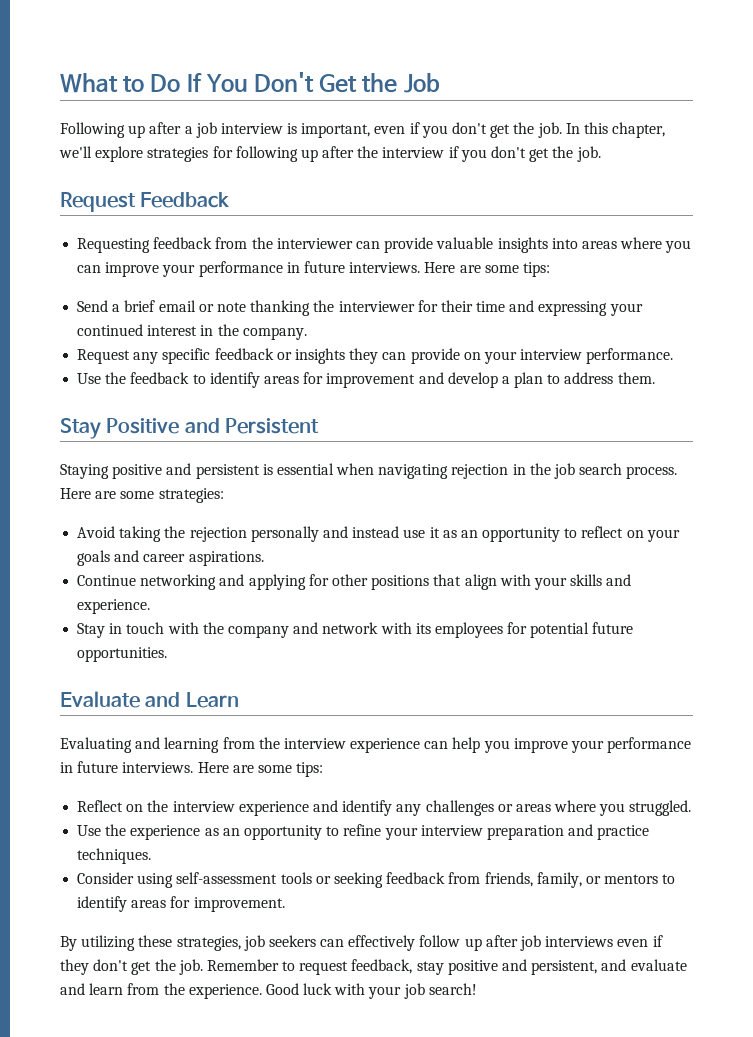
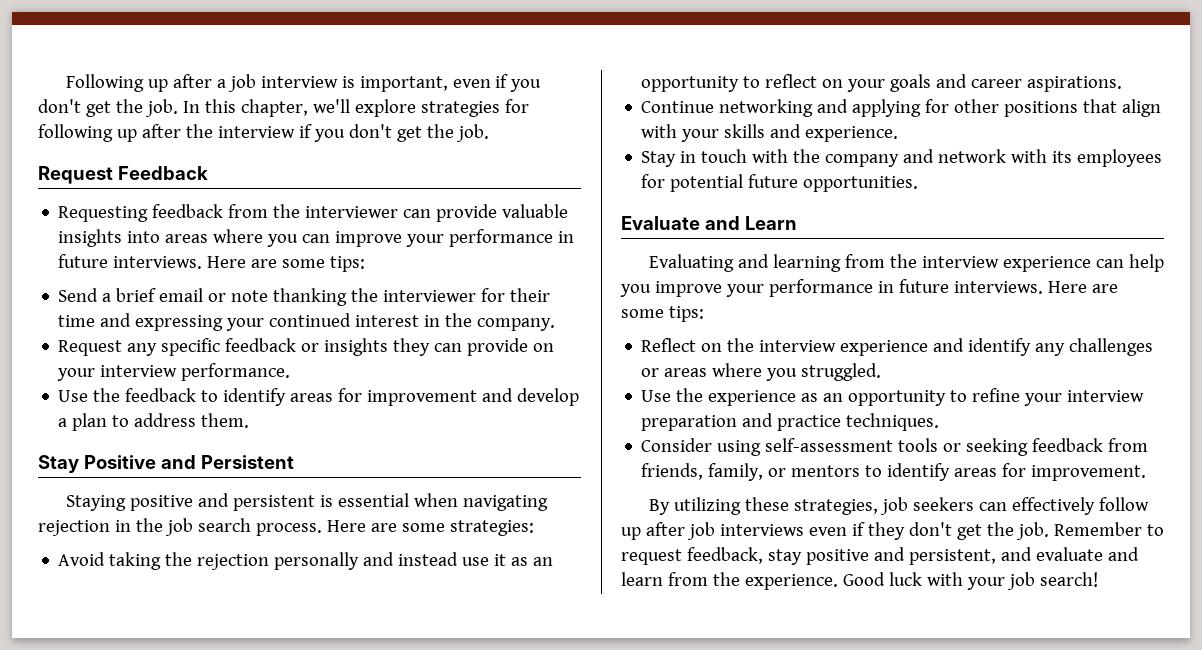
- What to Do If You Don't Get the Job

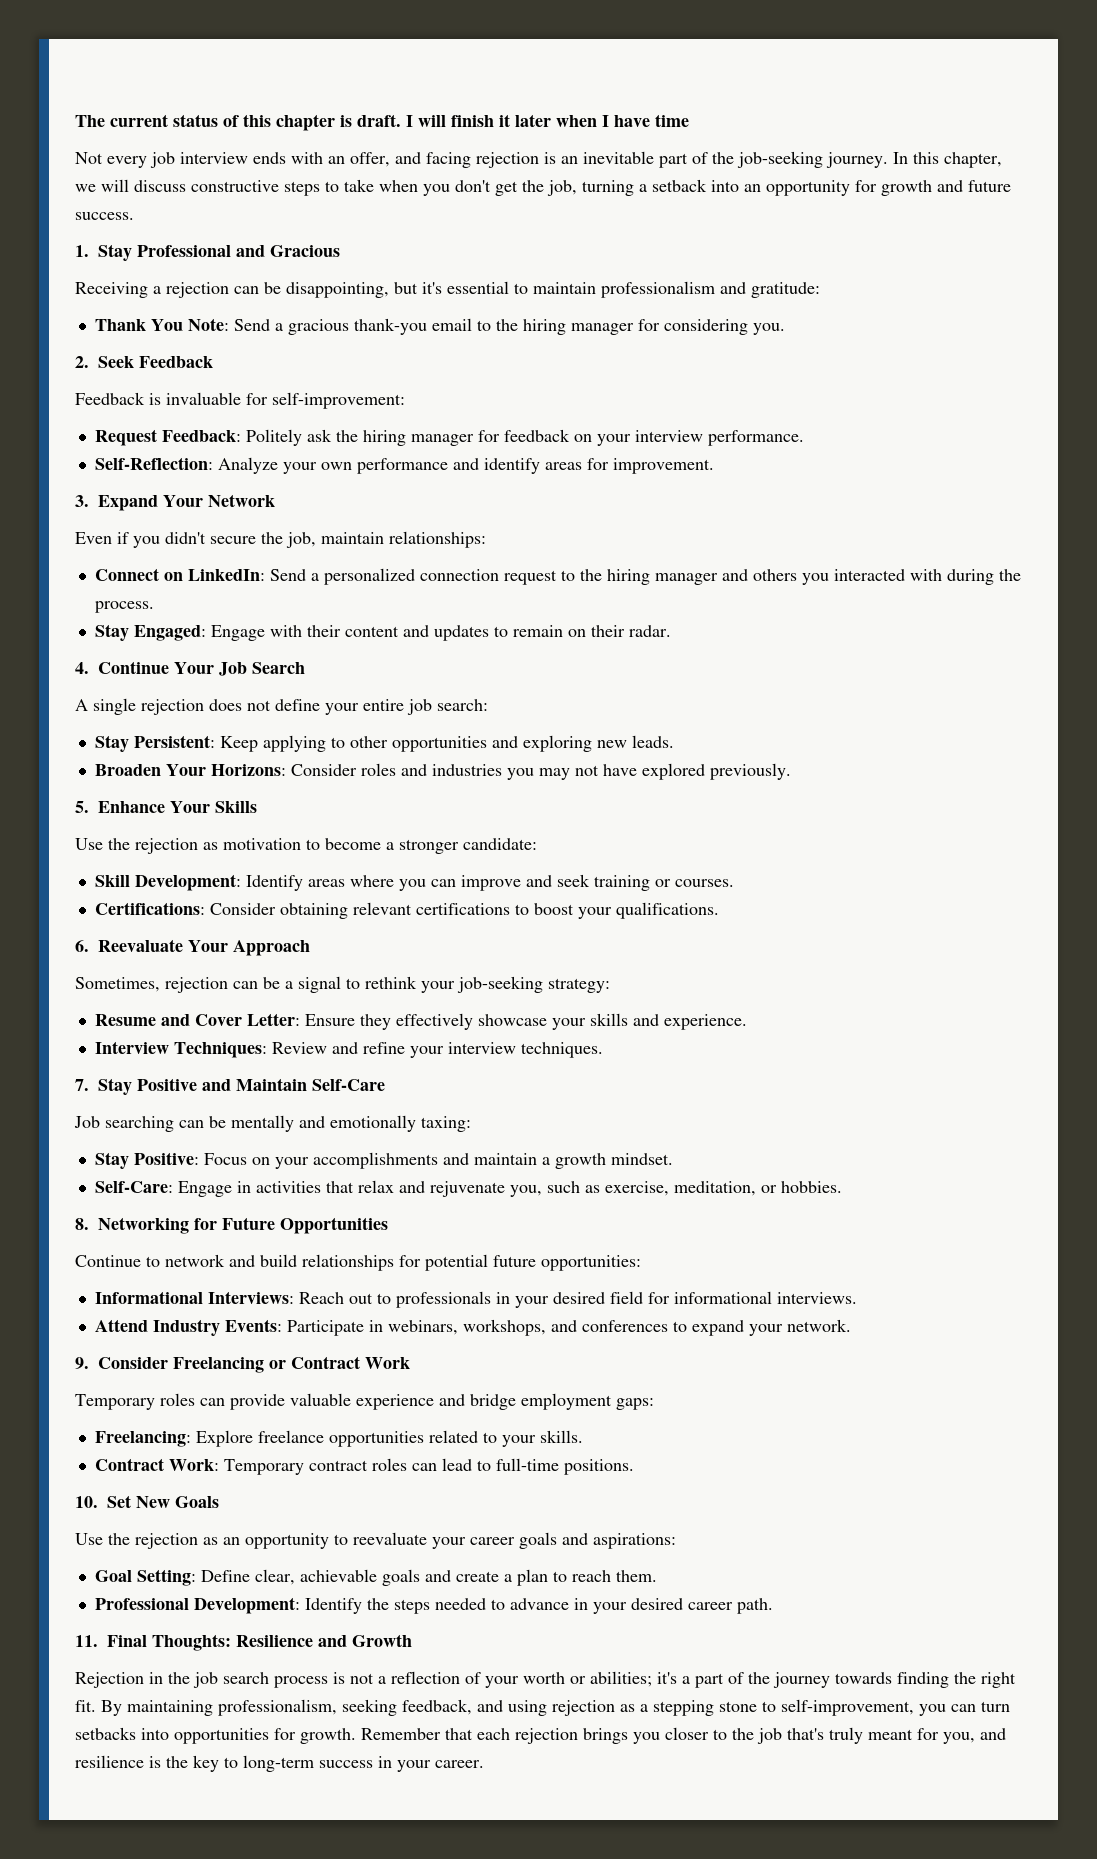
- Following up after a job interview is important, even if you don't get the job. In this chapter, we'll explore strategies for following up after the interview if you don't get the job.
- Request Feedback
- Requesting feedback from the interviewer can provide valuable insights into areas where you can improve your performance in future interviews. Here are some tips:
- Send a brief email or note thanking the interviewer for their time and expressing your continued interest in the company.
- Request any specific feedback or insights they can provide on your interview performance.
- Use the feedback to identify areas for improvement and develop a plan to address them.
- Stay Positive and Persistent
- Staying positive and persistent is essential when navigating rejection in the job search process. Here are some strategies:
- Avoid taking the rejection personally and instead use it as an opportunity to reflect on your goals and career aspirations.
- Continue networking and applying for other positions that align with your skills and experience.
- Stay in touch with the company and network with its employees for potential future opportunities.
- Evaluate and Learn
- Evaluating and learning from the interview experience can help you improve your performance in future interviews. Here are some tips:
- Reflect on the interview experience and identify any challenges or areas where you struggled.
- Use the experience as an opportunity to refine your interview preparation and practice techniques.
- Consider using self-assessment tools or seeking feedback from friends, family, or mentors to identify areas for improvement.
- By utilizing these strategies, job seekers can effectively follow up after job interviews even if they don't get the job. Remember to request feedback, stay positive and persistent, and evaluate and learn from the experience. Good luck with your job search!
+ The current status of this chapter is draft. I will finish it later when I have time
+ Not every job interview ends with an offer, and facing rejection is an inevitable part of the job-seeking journey. In this chapter, we will discuss constructive steps to take when you don't get the job, turning a setback into an opportunity for growth and future success.
+ 1. Stay Professional and Gracious
+ Receiving a rejection can be disappointing, but it's essential to maintain professionalism and gratitude:
+ Thank You Note: Send a gracious thank-you email to the hiring manager for considering you.
+ 2. Seek Feedback
+ Feedback is invaluable for self-improvement:
+ Request Feedback: Politely ask the hiring manager for feedback on your interview performance.
+ Self-Reflection: Analyze your own performance and identify areas for improvement.
+ 3. Expand Your Network
+ Even if you didn't secure the job, maintain relationships:
+ Connect on LinkedIn: Send a personalized connection request to the hiring manager and others you interacted with during the process.
+ Stay Engaged: Engage with their content and updates to remain on their radar.
+ 4. Continue Your Job Search
+ A single rejection does not define your entire job search:
+ Stay Persistent: Keep applying to other opportunities and exploring new leads.
+ Broaden Your Horizons: Consider roles and industries you may not have explored previously.
+ 5. Enhance Your Skills
+ Use the rejection as motivation to become a stronger candidate:
+ Skill Development: Identify areas where you can improve and seek training or courses.
+ Certifications: Consider obtaining relevant certifications to boost your qualifications.
+ 6. Reevaluate Your Approach
+ Sometimes, rejection can be a signal to rethink your job-seeking strategy:
+ Resume and Cover Letter: Ensure they effectively showcase your skills and experience.
+ Interview Techniques: Review and refine your interview techniques.
+ 7. Stay Positive and Maintain Self-Care
+ Job searching can be mentally and emotionally taxing:
+ Stay Positive: Focus on your accomplishments and maintain a growth mindset.
+ Self-Care: Engage in activities that relax and rejuvenate you, such as exercise, meditation, or hobbies.
+ 8. Networking for Future Opportunities
+ Continue to network and build relationships for potential future opportunities:
+ Informational Interviews: Reach out to professionals in your desired field for informational interviews.
+ Attend Industry Events: Participate in webinars, workshops, and conferences to expand your network.
+ 9. Consider Freelancing or Contract Work
+ Temporary roles can provide valuable experience and bridge employment gaps:
+ Freelancing: Explore freelance opportunities related to your skills.
+ Contract Work: Temporary contract roles can lead to full-time positions.
+ 10. Set New Goals
+ Use the rejection as an opportunity to reevaluate your career goals and aspirations:
+ Goal Setting: Define clear, achievable goals and create a plan to reach them.
+ Professional Development: Identify the steps needed to advance in your desired career path.
+ 11. Final Thoughts: Resilience and Growth
+ Rejection in the job search process is not a reflection of your worth or abilities; it's a part of the journey towards finding the right fit. By maintaining professionalism, seeking feedback, and using rejection as a stepping stone to self-improvement, you can turn setbacks into opportunities for growth. Remember that each rejection brings you closer to the job that's truly meant for you, and resilience is the key to long-term success in your career.

